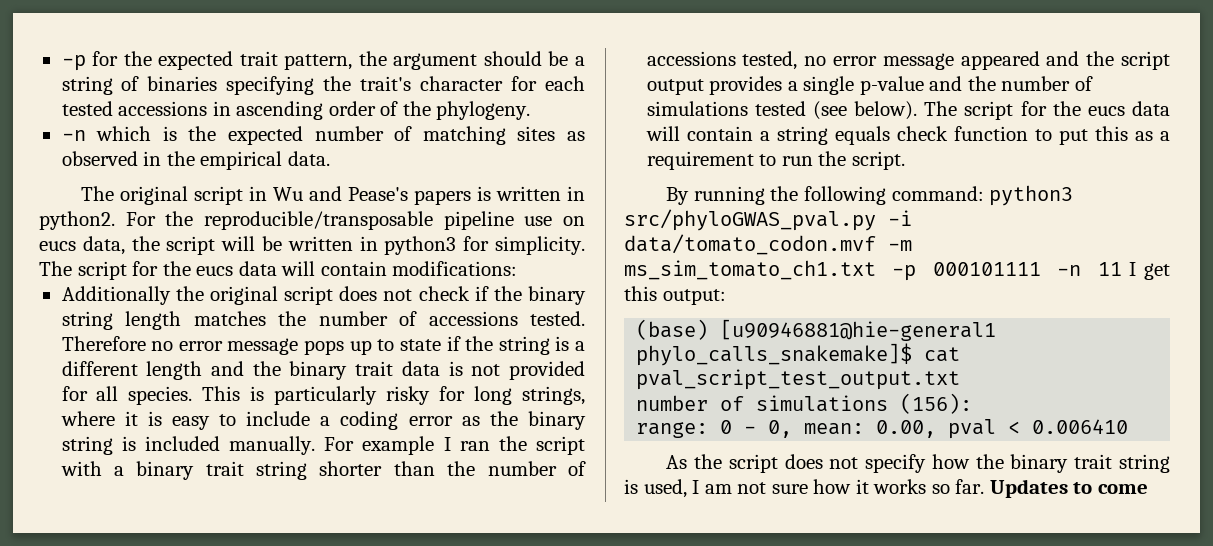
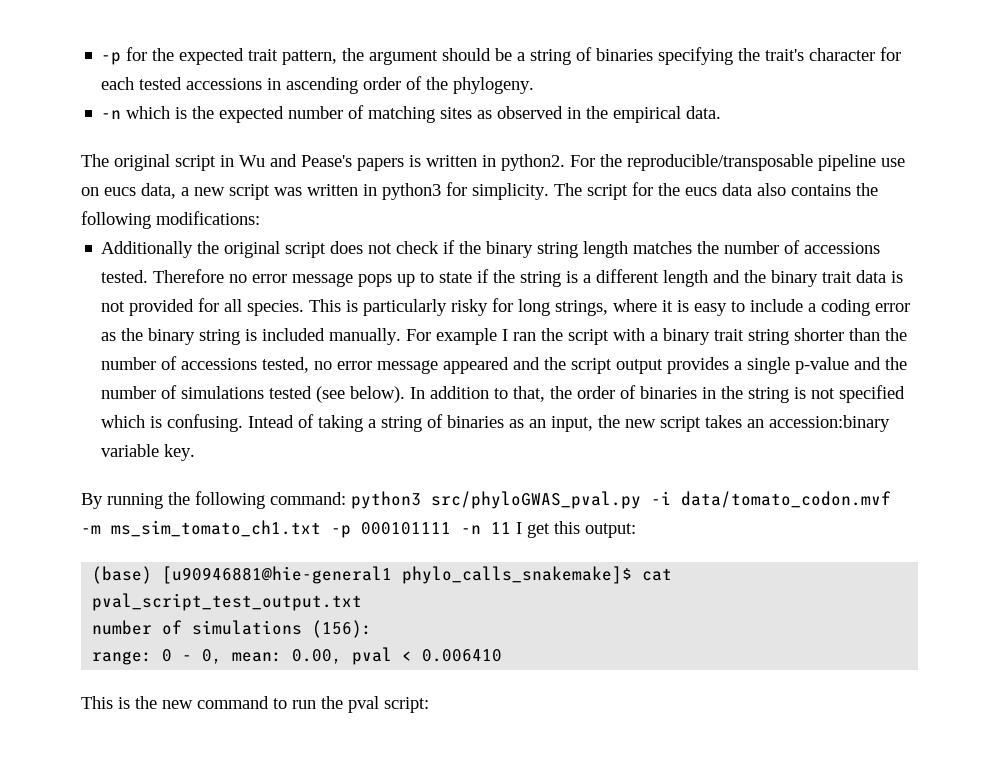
- For the reproducible/transposable pipeline use on eucs data, the script will be written in python3 for simplicity.
+ For the reproducible/transposable pipeline use on eucs data, a new script was written in python3 for simplicity.
- The script for the eucs data will contain modifications:
+ The script for the eucs data also contains the following modifications:
- The script for the eucs data will contain a string equals check function to put this as a requirement to run the script.
+ In addition to that, the order of binaries in the string is not specified which is confusing. Intead of taking a string of binaries as an input, the new script takes an accession:binary variable key.
- As the script does not specify how the binary trait string is used, I am not sure how it works so far. Updates to come
+ This is the new command to run the pval script:

